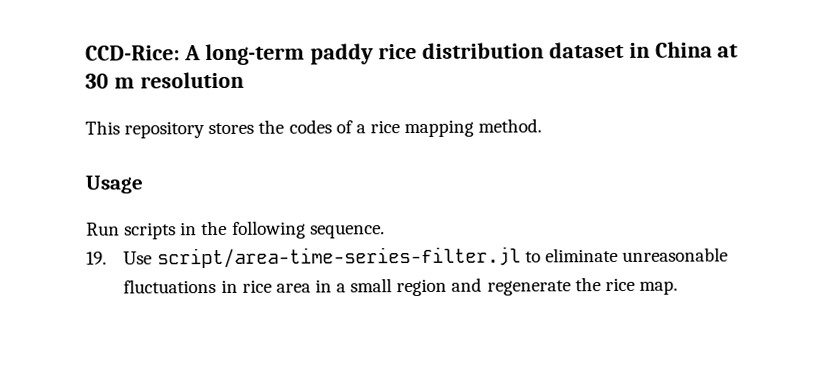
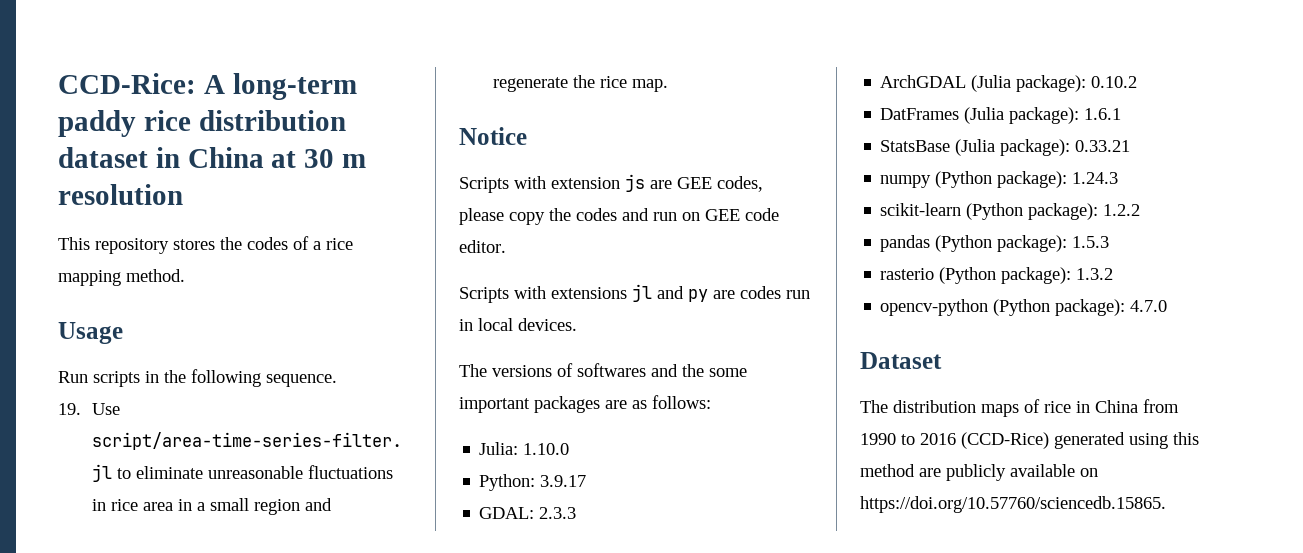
+ Notice
+ Scripts with extension js are GEE codes, please copy the codes and run on GEE code editor.
+ Scripts with extensions jl and py are codes run in local devices.
+ The versions of softwares and the some important packages are as follows:
+ Julia: 1.10.0
+ Python: 3.9.17
+ GDAL: 2.3.3
+ ArchGDAL (Julia package): 0.10.2
+ DatFrames (Julia package): 1.6.1
+ StatsBase (Julia package): 0.33.21
+ numpy (Python package): 1.24.3
+ scikit-learn (Python package): 1.2.2
+ pandas (Python package): 1.5.3
+ rasterio (Python package): 1.3.2
+ opencv-python (Python package): 4.7.0
+ Dataset
+ The distribution maps of rice in China from 1990 to 2016 (CCD-Rice) generated using this method are publicly available on https://doi.org/10.57760/sciencedb.15865.

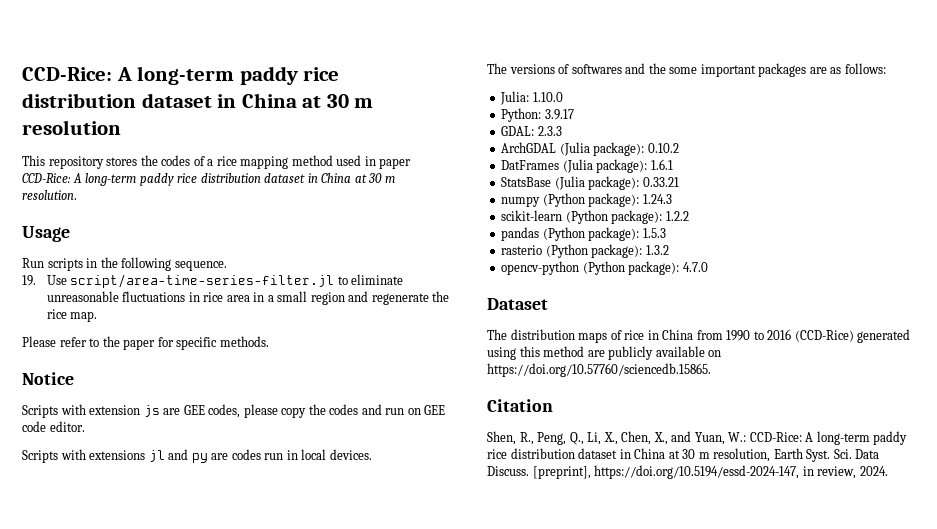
- This repository stores the codes of a rice mapping method.
+ This repository stores the codes of a rice mapping method used in paper CCD-Rice: A long-term paddy rice distribution dataset in China at 30 m resolution.
+ Please refer to the paper for specific methods.
+ Citation
+ Shen, R., Peng, Q., Li, X., Chen, X., and Yuan, W.: CCD-Rice: A long-term paddy rice distribution dataset in China at 30 m resolution, Earth Syst. Sci. Data Discuss. [preprint], https://doi.org/10.5194/essd-2024-147, in review, 2024.

